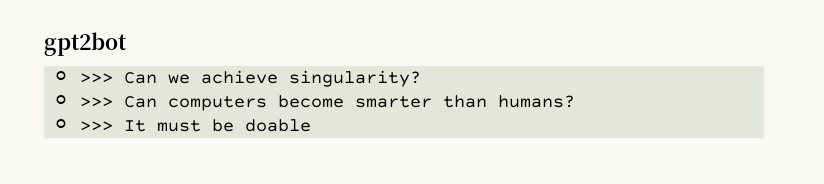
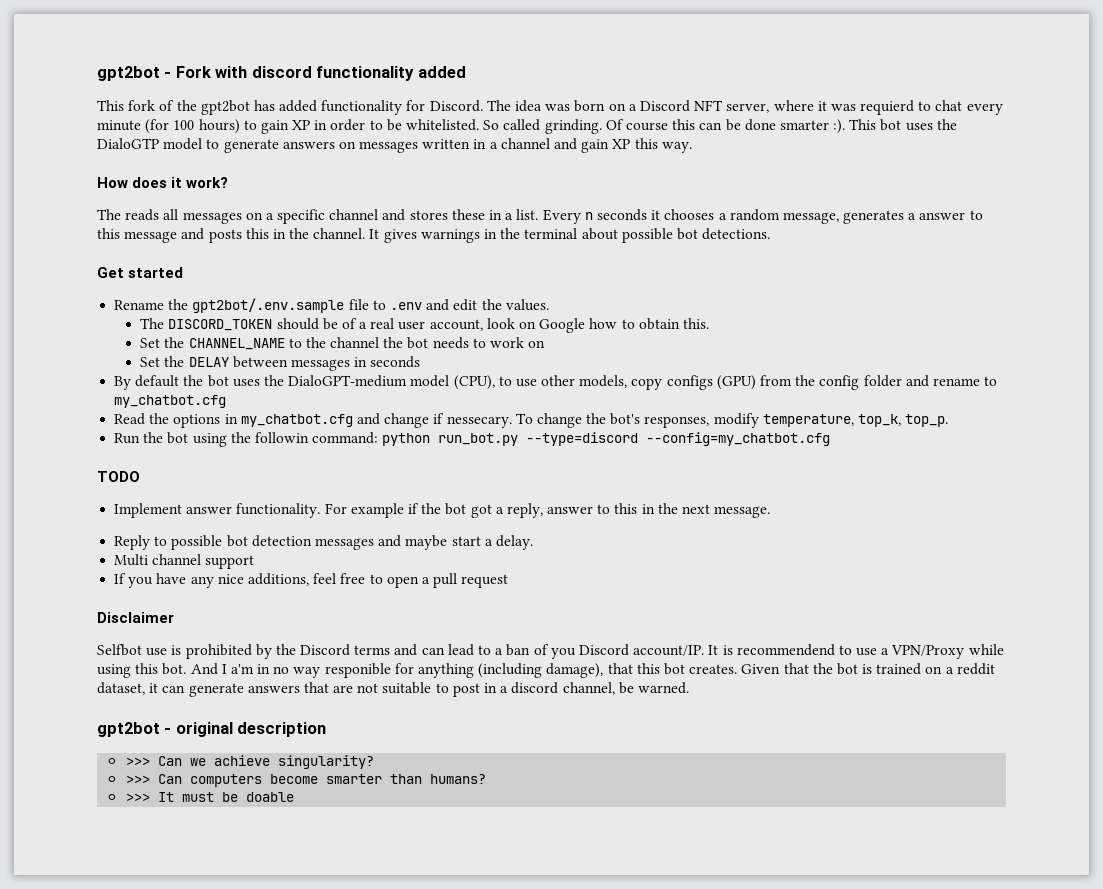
- gpt2bot
+ gpt2bot - Fork with discord functionality added
+ This fork of the gpt2bot has added functionality for Discord. The idea was born on a Discord NFT server, where it was requierd to chat every minute (for 100 hours) to gain XP in order to be whitelisted. So called grinding. Of course this can be done smarter :). This bot uses the DialoGTP model to generate answers on messages written in a channel and gain XP this way.
+ How does it work?
+ The reads all messages on a specific channel and stores these in a list. Every n seconds it chooses a random message, generates a answer to this message and posts this in the channel. It gives warnings in the terminal about possible bot detections.
+ Get started
+ Rename the gpt2bot/.env.sample file to .env and edit the values.
+ The DISCORD_TOKEN should be of a real user account, look on Google how to obtain this.
+ Set the CHANNEL_NAME to the channel the bot needs to work on
+ Set the DELAY between messages in seconds
+ By default the bot uses the DialoGPT-medium model (CPU), to use other models, copy configs (GPU) from the config folder and rename to my_chatbot.cfg
+ Read the options in my_chatbot.cfg and change if nessecary. To change the bot's responses, modify temperature, top_k, top_p.
+ Run the bot using the followin command: python run_bot.py --type=discord --config=my_chatbot.cfg
+ TODO
+ Implement answer functionality. For example if the bot got a reply, answer to this in the next message.
+ Reply to possible bot detection messages and maybe start a delay.
+ Multi channel support
+ If you have any nice additions, feel free to open a pull request
+ Disclaimer
+ Selfbot use is prohibited by the Discord terms and can lead to a ban of you Discord account/IP. It is recommendend to use a VPN/Proxy while using this bot. And I a'm in no way responible for anything (including damage), that this bot creates. Given that the bot is trained on a reddit dataset, it can generate answers that are not suitable to post in a discord channel, be warned.
+ gpt2bot - original description

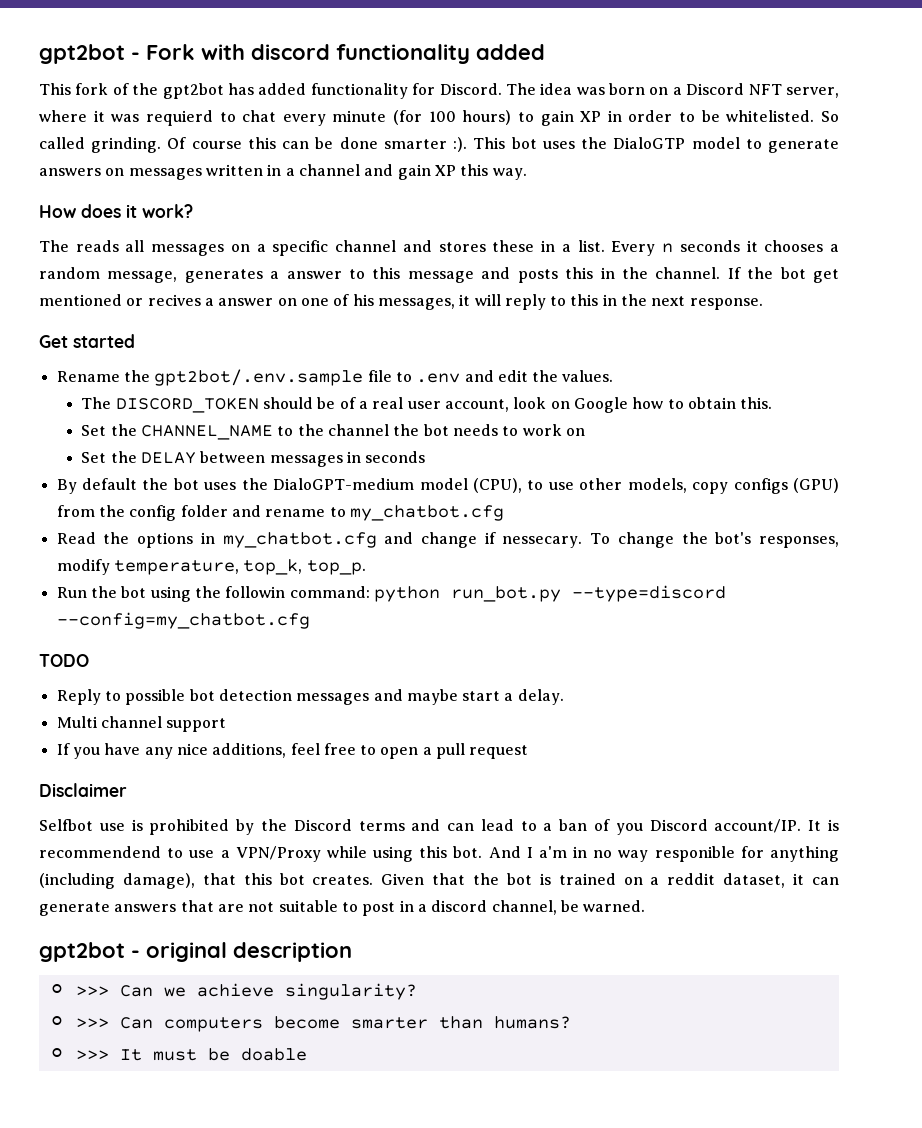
- It gives warnings in the terminal about possible bot detections.
+ If the bot get mentioned or recives a answer on one of his messages, it will reply to this in the next response.
- Implement answer functionality. For example if the bot got a reply, answer to this in the next message.

